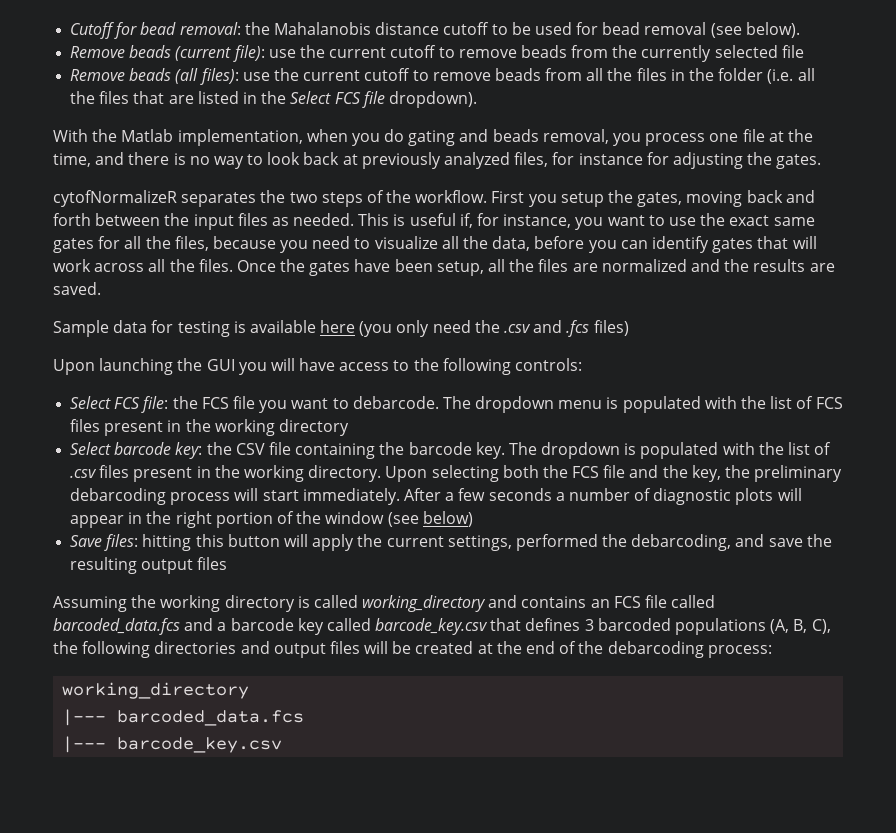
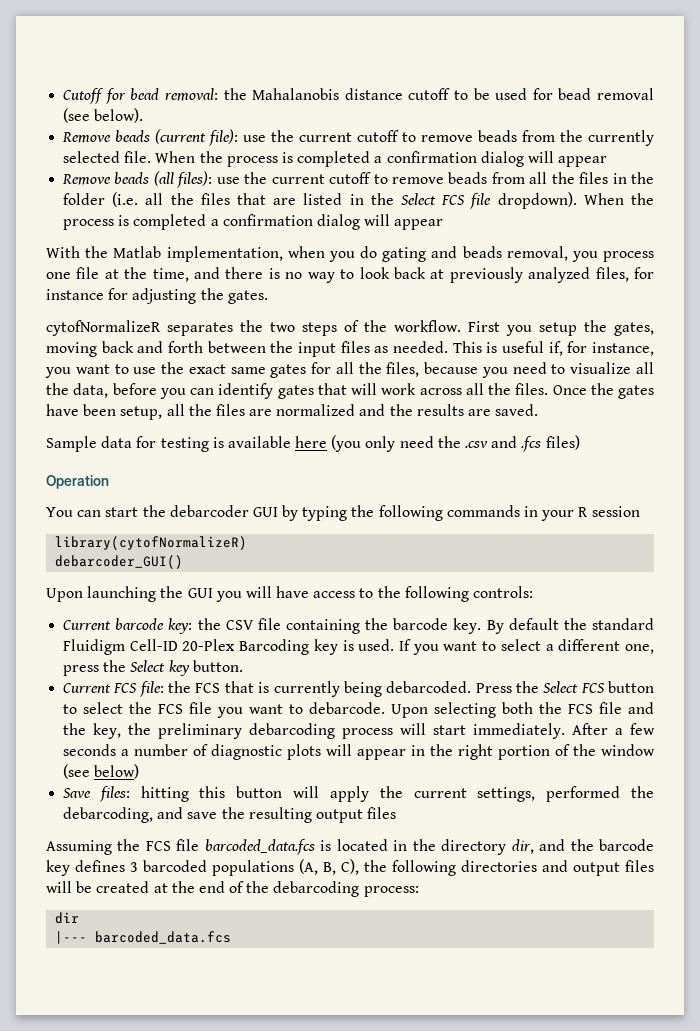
- Remove beads (current file): use the current cutoff to remove beads from the currently selected file
+ Remove beads (current file): use the current cutoff to remove beads from the currently selected file. When the process is completed a confirmation dialog will appear
- Remove beads (all files): use the current cutoff to remove beads from all the files in the folder (i.e. all the files that are listed in the Select FCS file dropdown).
+ Remove beads (all files): use the current cutoff to remove beads from all the files in the folder (i.e. all the files that are listed in the Select FCS file dropdown). When the process is completed a confirmation dialog will appear
+ Operation
+ You can start the debarcoder GUI by typing the following commands in your R session
+ library(cytofNormalizeR)
+ debarcoder_GUI()
- Select FCS file: the FCS file you want to debarcode. The dropdown menu is populated with the list of FCS files present in the working directory
- Select barcode key: the CSV file containing the barcode key.
+ Current barcode key: the CSV file containing the barcode key.
- The dropdown is populated with the list of .csv files present in the working directory.
+ By default the standard Fluidigm Cell-ID 20-Plex Barcoding key is used. If you want to select a different one, press the Select key button.
+ Current FCS file: the FCS that is currently being debarcoded. Press the Select FCS button to select the FCS file you want to debarcode.
- Assuming the working directory is called working_directory and contains an FCS file called barcoded_data.fcs and a barcode key called barcode_key.csv that defines 3 barcoded populations (A, B, C), the following directories and output files will be created at the end of the debarcoding process:
- working_directory
+ Assuming the FCS file barcoded_data.fcs is located in the directory dir, and the barcode key defines 3 barcoded populations (A, B, C), the following directories and output files will be created at the end of the debarcoding process:
+ dir
- |--- barcode_key.csv

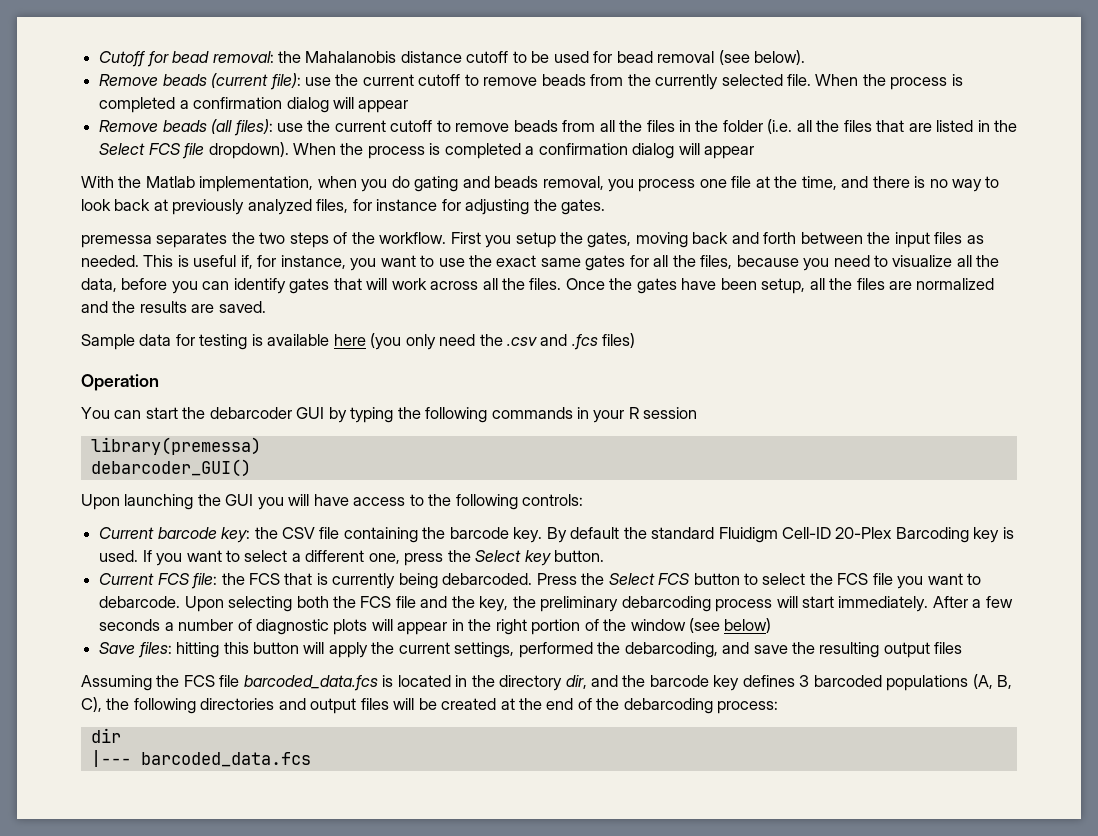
- cytofNormalizeR separates the two steps of the workflow.
+ premessa separates the two steps of the workflow.
- library(cytofNormalizeR)
+ library(premessa)

